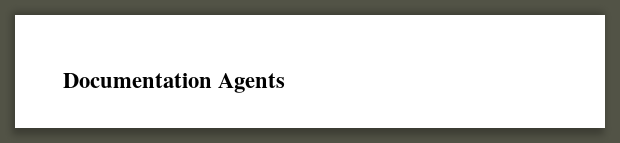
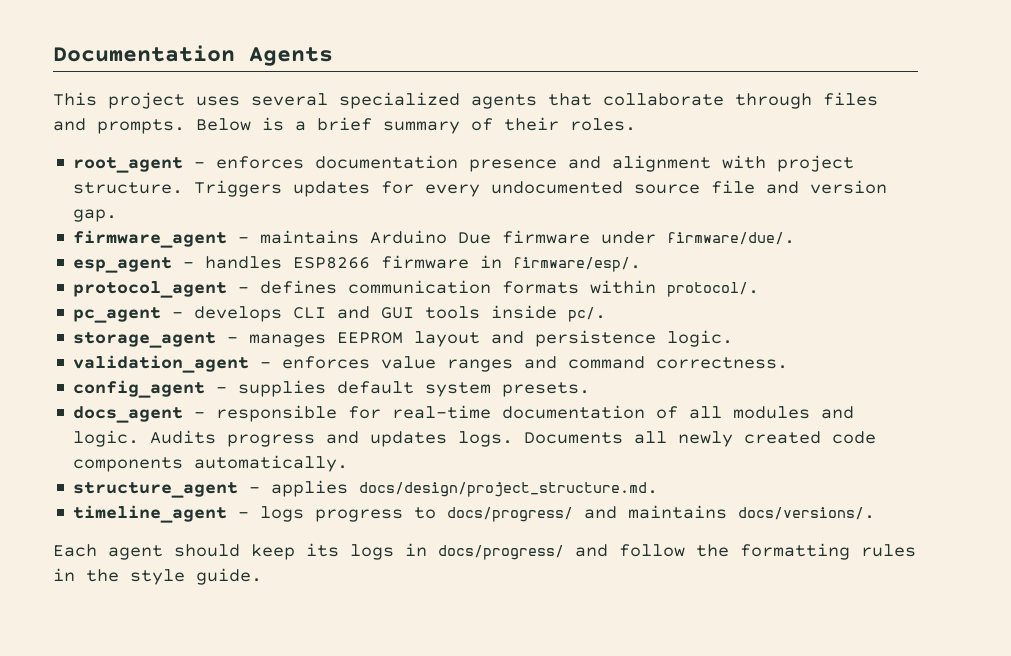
+ This project uses several specialized agents that collaborate through files and prompts. Below is a brief summary of their roles.
+ root_agent – enforces documentation presence and alignment with project structure. Triggers updates for every undocumented source file and version gap.
+ firmware_agent – maintains Arduino Due firmware under firmware/due/.
+ esp_agent – handles ESP8266 firmware in firmware/esp/.
+ protocol_agent – defines communication formats within protocol/.
+ pc_agent – develops CLI and GUI tools inside pc/.
+ storage_agent – manages EEPROM layout and persistence logic.
+ validation_agent – enforces value ranges and command correctness.
+ config_agent – supplies default system presets.
+ docs_agent – responsible for real-time documentation of all modules and logic. Audits progress and updates logs. Documents all newly created code components automatically.
+ structure_agent – applies docs/design/project_structure.md.
+ timeline_agent – logs progress to docs/progress/ and maintains docs/versions/.
+ Each agent should keep its logs in docs/progress/ and follow the formatting rules in the style guide.

